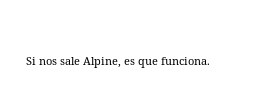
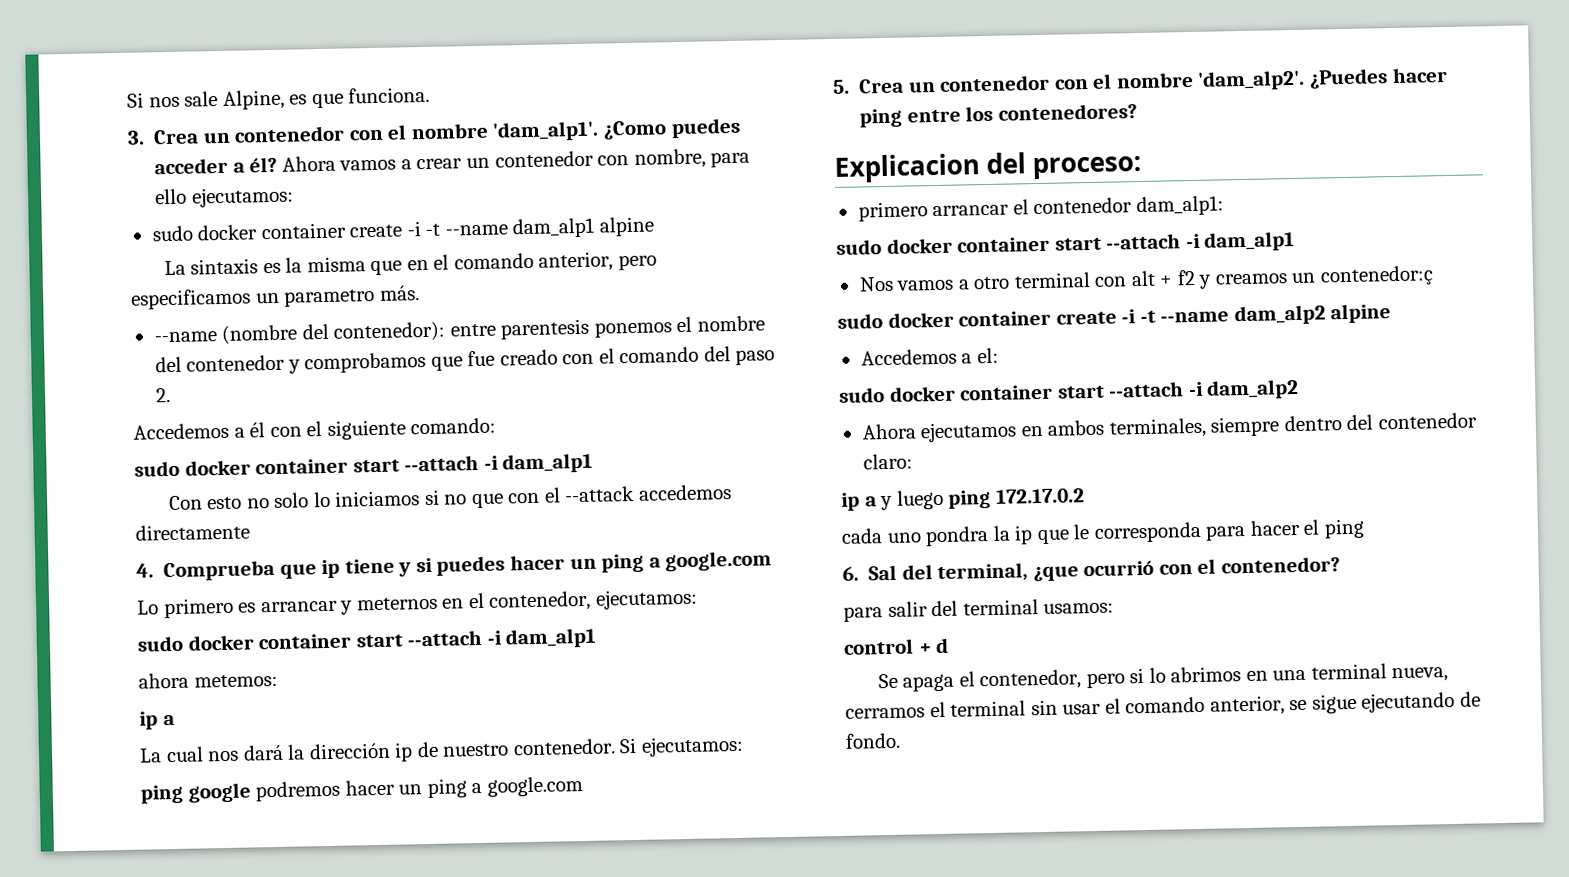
+ 3. Crea un contenedor con el nombre 'dam_alp1'. ¿Como puedes acceder a él? Ahora vamos a crear un contenedor con nombre, para ello ejecutamos:
+ sudo docker container create -i -t --name dam_alp1 alpine
+ La sintaxis es la misma que en el comando anterior, pero especificamos un parametro más.
+ --name (nombre del contenedor): entre parentesis ponemos el nombre del contenedor y comprobamos que fue creado con el comando del paso 2.
+ Accedemos a él con el siguiente comando:
+ sudo docker container start --attach -i dam_alp1
+ Con esto no solo lo iniciamos si no que con el --attack accedemos directamente
+ 4. Comprueba que ip tiene y si puedes hacer un ping a google.com
+ Lo primero es arrancar y meternos en el contenedor, ejecutamos:
+ sudo docker container start --attach -i dam_alp1
+ ahora metemos:
+ ip a
+ La cual nos dará la dirección ip de nuestro contenedor. Si ejecutamos:
+ ping google podremos hacer un ping a google.com
+ 5. Crea un contenedor con el nombre 'dam_alp2'. ¿Puedes hacer ping entre los contenedores?
+ Explicacion del proceso:
+ primero arrancar el contenedor dam_alp1:
+ sudo docker container start --attach -i dam_alp1
+ Nos vamos a otro terminal con alt + f2 y creamos un contenedor:ç
+ sudo docker container create -i -t --name dam_alp2 alpine
+ Accedemos a el:
+ sudo docker container start --attach -i dam_alp2
+ Ahora ejecutamos en ambos terminales, siempre dentro del contenedor claro:
+ ip a y luego ping 172.17.0.2
+ cada uno pondra la ip que le corresponda para hacer el ping
+ 6. Sal del terminal, ¿que ocurrió con el contenedor?
+ para salir del terminal usamos:
+ control + d
+ Se apaga el contenedor, pero si lo abrimos en una terminal nueva, cerramos el terminal sin usar el comando anterior, se sigue ejecutando de fondo.

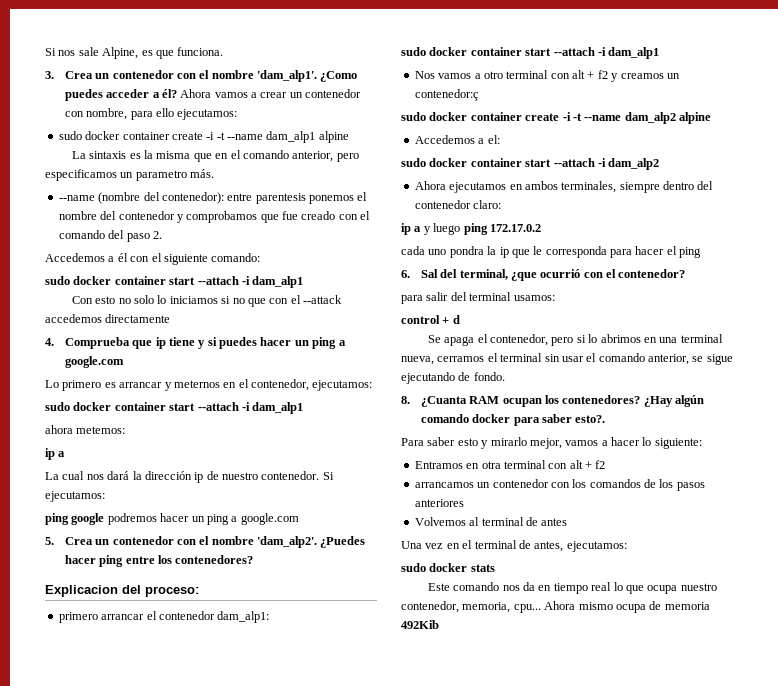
+ 8. ¿Cuanta RAM ocupan los contenedores? ¿Hay algún comando docker para saber esto?.
+ Para saber esto y mirarlo mejor, vamos a hacer lo siguiente:
+ Entramos en otra terminal con alt + f2
+ arrancamos un contenedor con los comandos de los pasos anteriores
+ Volvemos al terminal de antes
+ Una vez en el terminal de antes, ejecutamos:
+ sudo docker stats
+ Este comando nos da en tiempo real lo que ocupa nuestro contenedor, memoria, cpu... Ahora mismo ocupa de memoria 492Kib

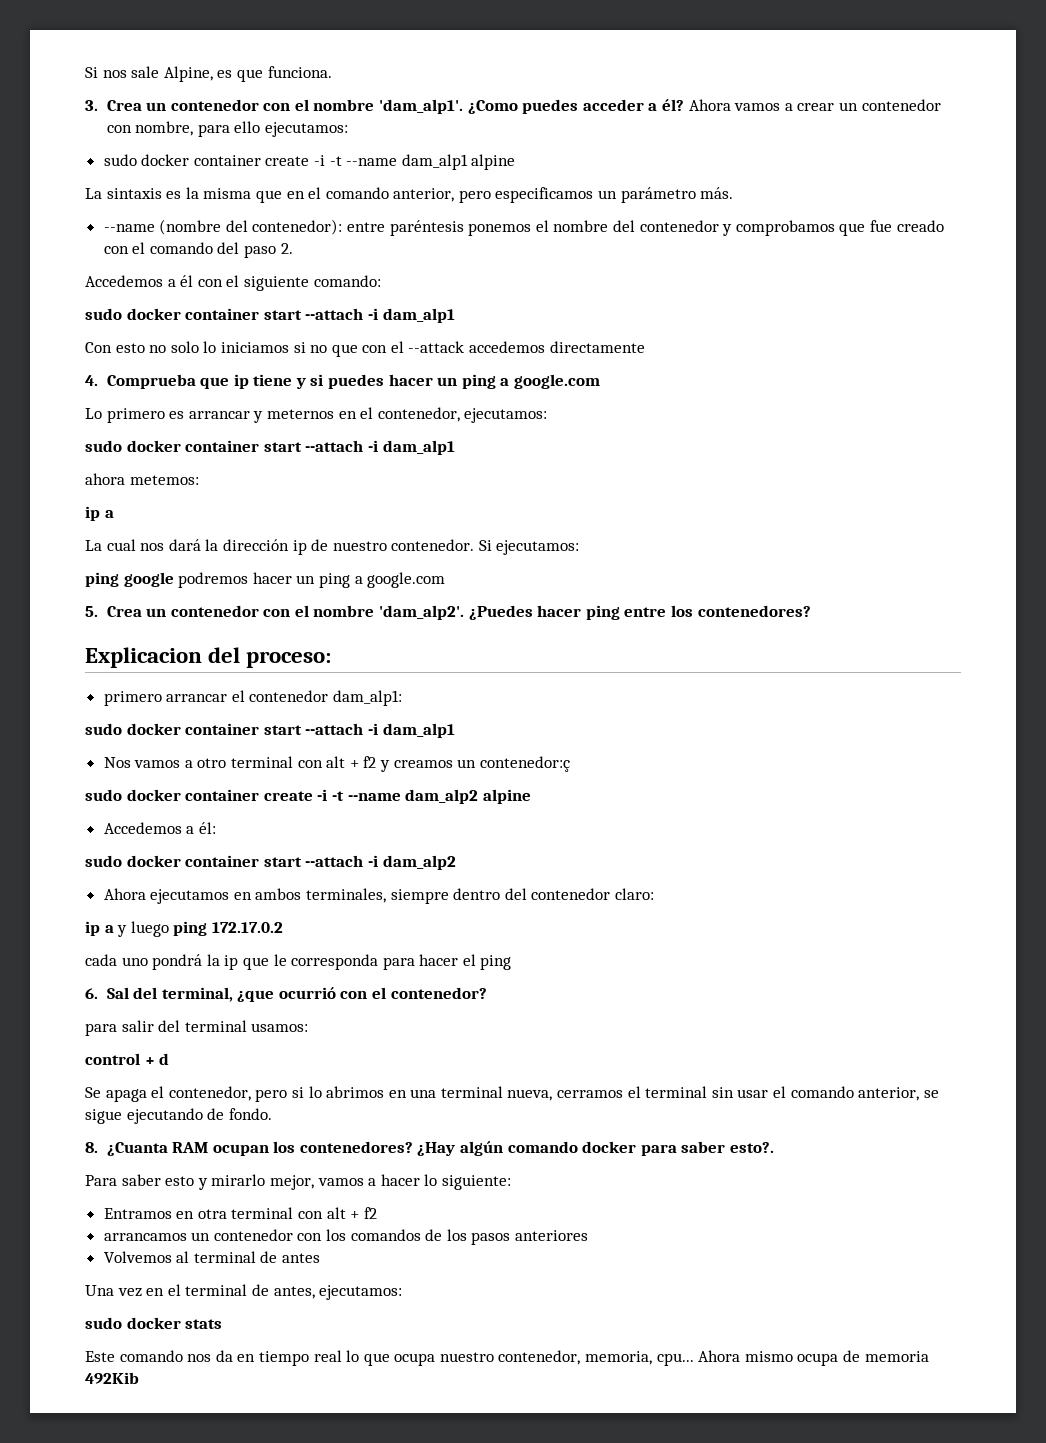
- La sintaxis es la misma que en el comando anterior, pero especificamos un parametro más.
+ La sintaxis es la misma que en el comando anterior, pero especificamos un parámetro más.
- --name (nombre del contenedor): entre parentesis ponemos el nombre del contenedor y comprobamos que fue creado con el comando del paso 2.
+ --name (nombre del contenedor): entre paréntesis ponemos el nombre del contenedor y comprobamos que fue creado con el comando del paso 2.
- Accedemos a el:
+ Accedemos a él:
- cada uno pondra la ip que le corresponda para hacer el ping
+ cada uno pondrá la ip que le corresponda para hacer el ping

